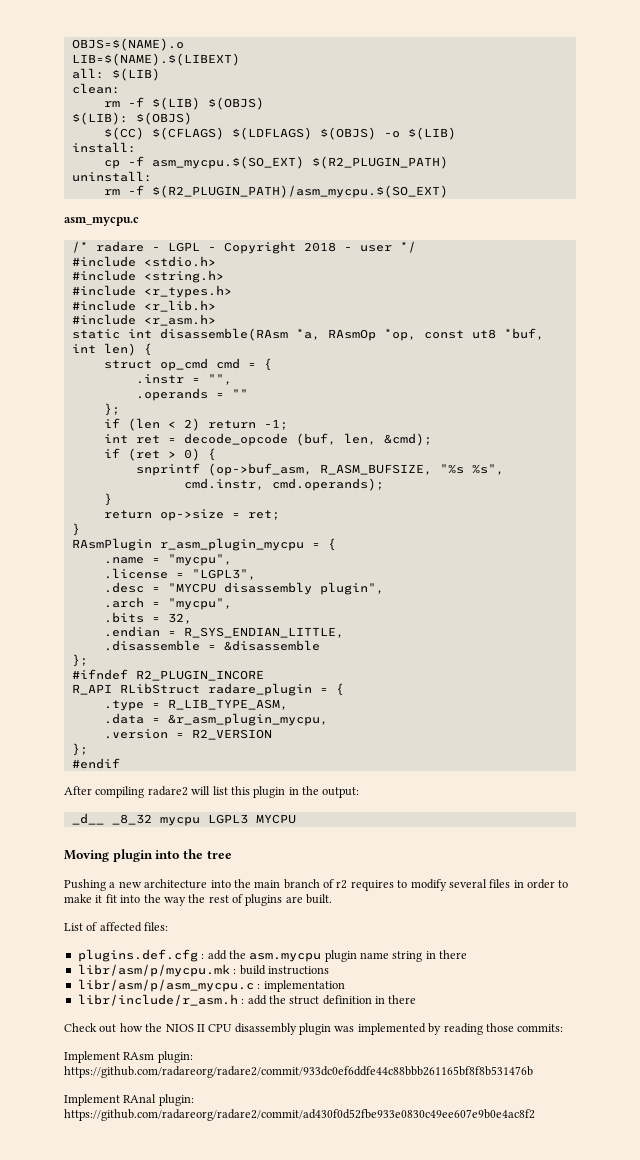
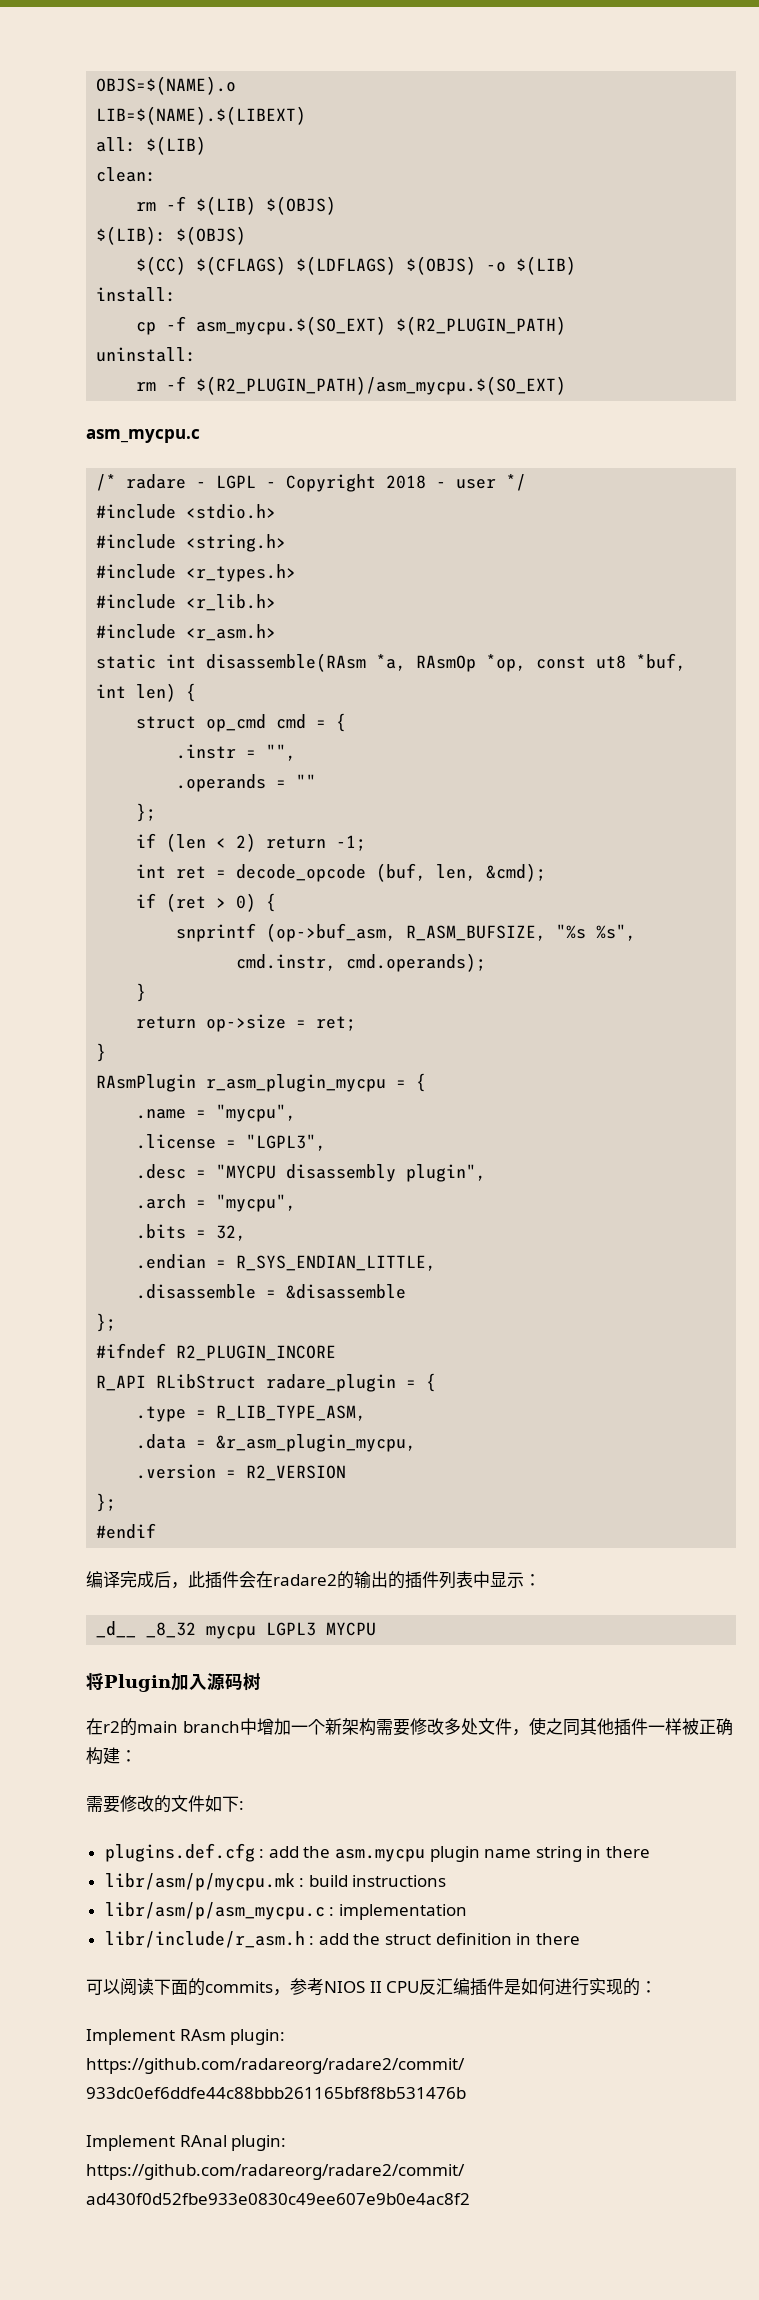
- After compiling radare2 will list this plugin in the output:
+ 编译完成后，此插件会在radare2的输出的插件列表中显示：
- Moving plugin into the tree
- Pushing a new architecture into the main branch of r2 requires to modify several files in order to make it fit into the way the rest of plugins are built.
- List of affected files:
+ 将Plugin加入源码树
+ 在r2的main branch中增加一个新架构需要修改多处文件，使之同其他插件一样被正确构建：
+ 需要修改的文件如下:
- Check out how the NIOS II CPU disassembly plugin was implemented by reading those commits:
+ 可以阅读下面的commits，参考NIOS II CPU反汇编插件是如何进行实现的：

